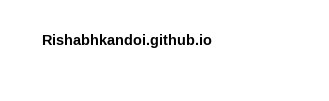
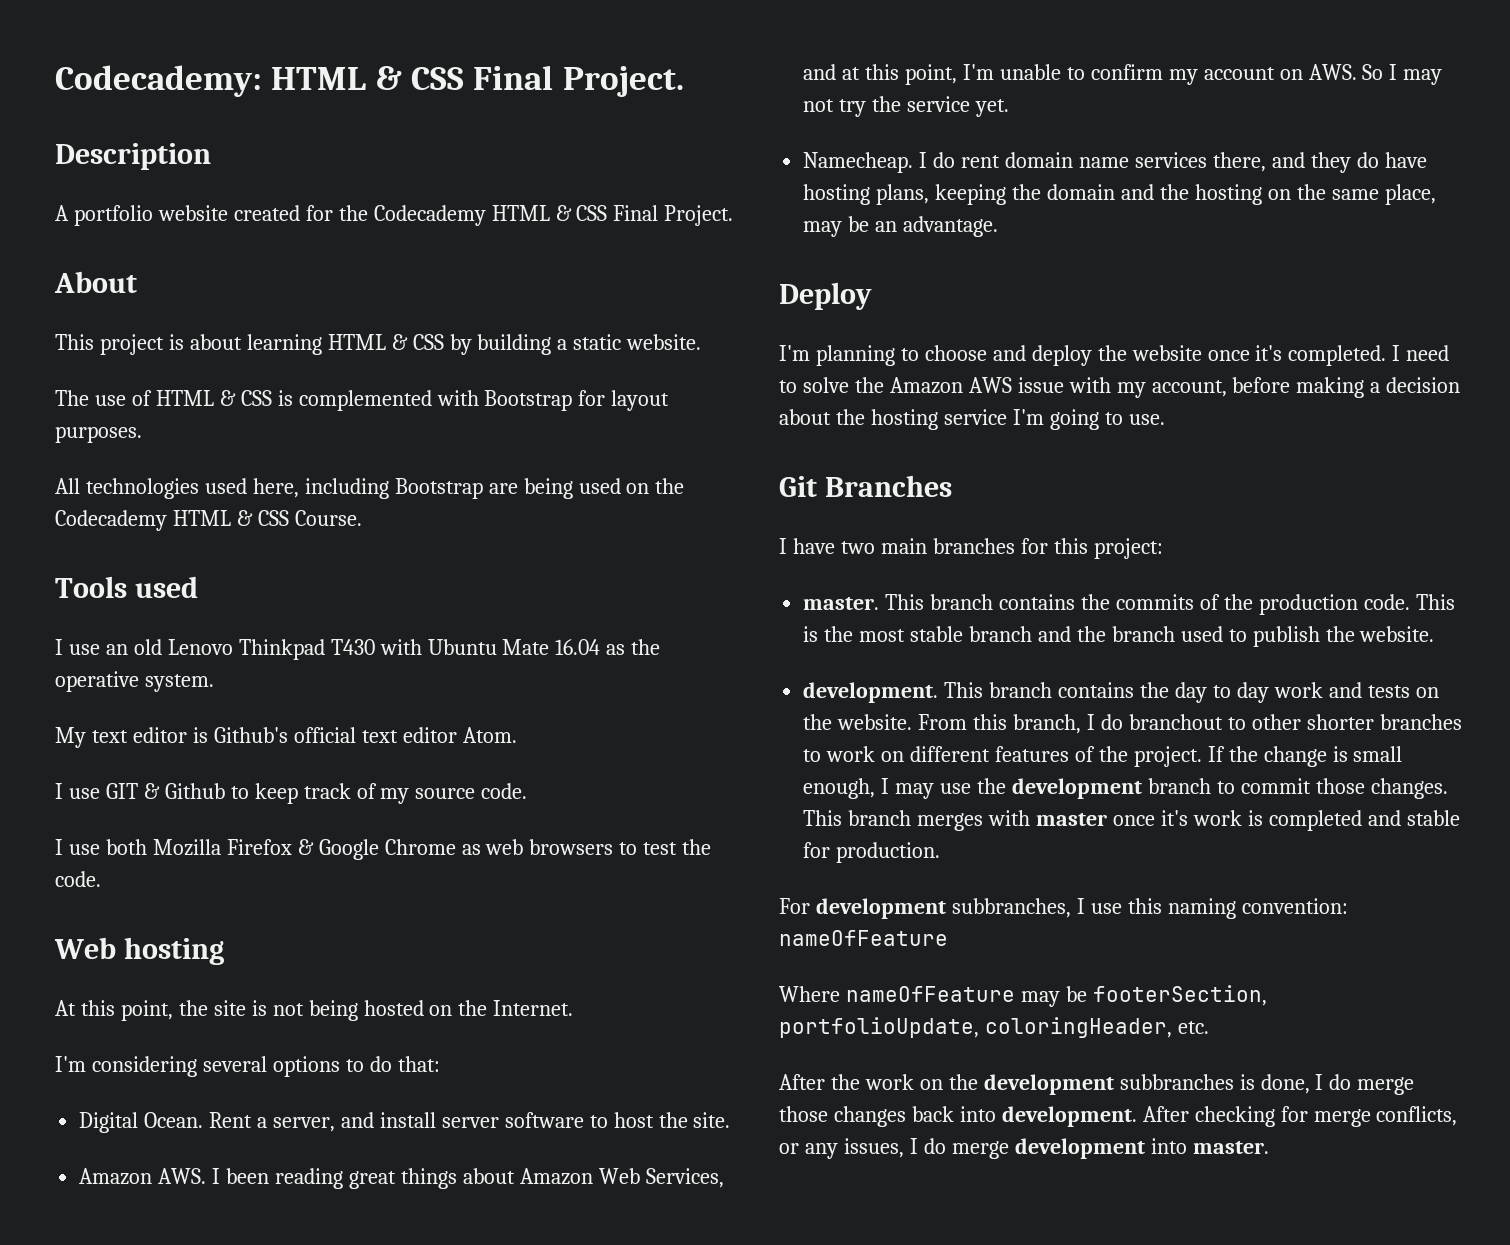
- Rishabhkandoi.github.io
+ Codecademy: HTML & CSS Final Project.
+ Description
+ A portfolio website created for the Codecademy HTML & CSS Final Project.
+ About
+ This project is about learning HTML & CSS by building a static website.
+ The use of HTML & CSS is complemented with Bootstrap for layout purposes.
+ All technologies used here, including Bootstrap are being used on the Codecademy HTML & CSS Course.
+ Tools used
+ I use an old Lenovo Thinkpad T430 with Ubuntu Mate 16.04 as the operative system.
+ My text editor is Github's official text editor Atom.
+ I use GIT & Github to keep track of my source code.
+ I use both Mozilla Firefox & Google Chrome as web browsers to test the code.
+ Web hosting
+ At this point, the site is not being hosted on the Internet.
+ I'm considering several options to do that:
+ Digital Ocean. Rent a server, and install server software to host the site.
+ Amazon AWS. I been reading great things about Amazon Web Services, and at this point, I'm unable to confirm my account on AWS. So I may not try the service yet.
+ Namecheap. I do rent domain name services there, and they do have hosting plans, keeping the domain and the hosting on the same place, may be an advantage.
+ Deploy
+ I'm planning to choose and deploy the website once it's completed. I need to solve the Amazon AWS issue with my account, before making a decision about the hosting service I'm going to use.
+ Git Branches
+ I have two main branches for this project:
+ master. This branch contains the commits of the production code. This is the most stable branch and the branch used to publish the website.
+ development. This branch contains the day to day work and tests on the website. From this branch, I do branchout to other shorter branches to work on different features of the project. If the change is small enough, I may use the development branch to commit those changes. This branch merges with master once it's work is completed and stable for production.
+ For development subbranches, I use this naming convention: nameOfFeature
+ Where nameOfFeature may be footerSection, portfolioUpdate, coloringHeader, etc.
+ After the work on the development subbranches is done, I do merge those changes back into development. After checking for merge conflicts, or any issues, I do merge development into master.

